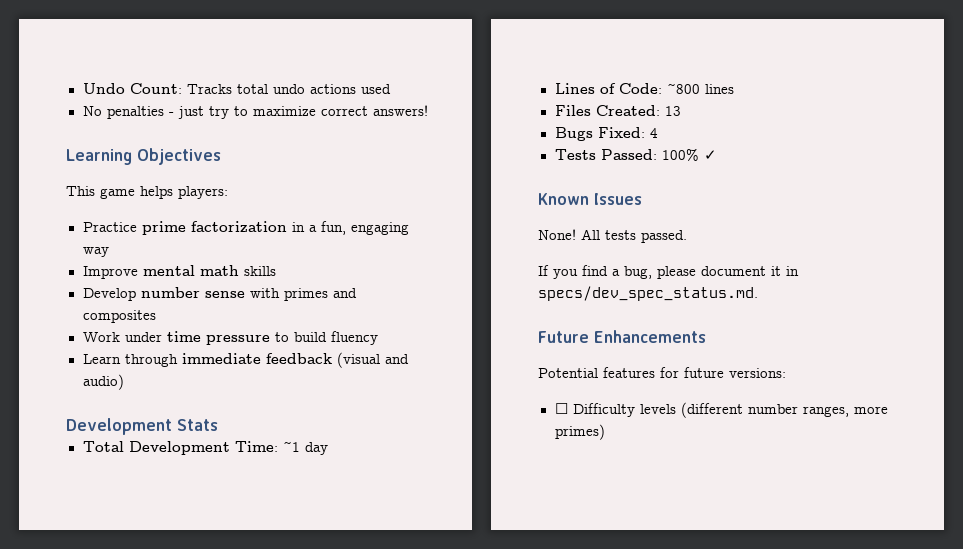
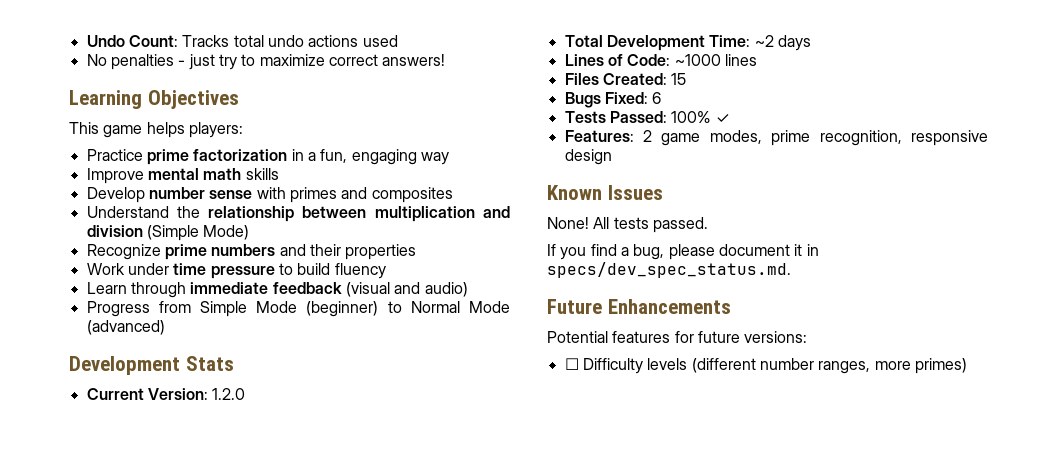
+ Understand the relationship between multiplication and division (Simple Mode)
+ Recognize prime numbers and their properties
+ Progress from Simple Mode (beginner) to Normal Mode (advanced)
+ Current Version: 1.2.0
- Total Development Time: ~1 day
+ Total Development Time: ~2 days
- Lines of Code: ~800 lines
+ Lines of Code: ~1000 lines
- Files Created: 13
+ Files Created: 15
- Bugs Fixed: 4
+ Bugs Fixed: 6
+ Features: 2 game modes, prime recognition, responsive design

